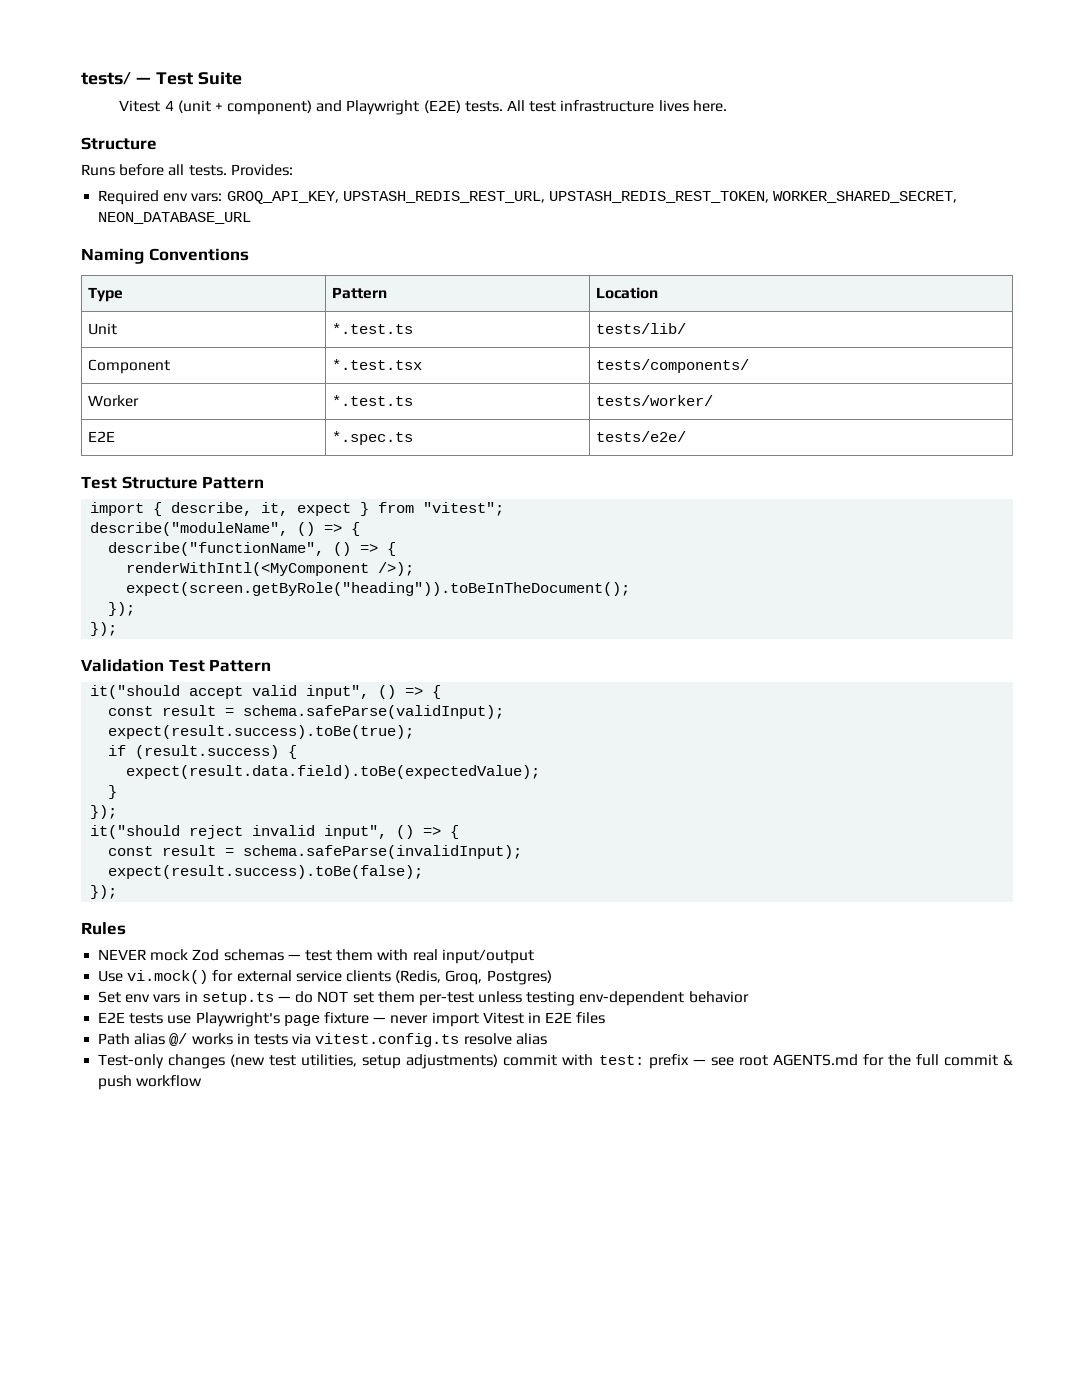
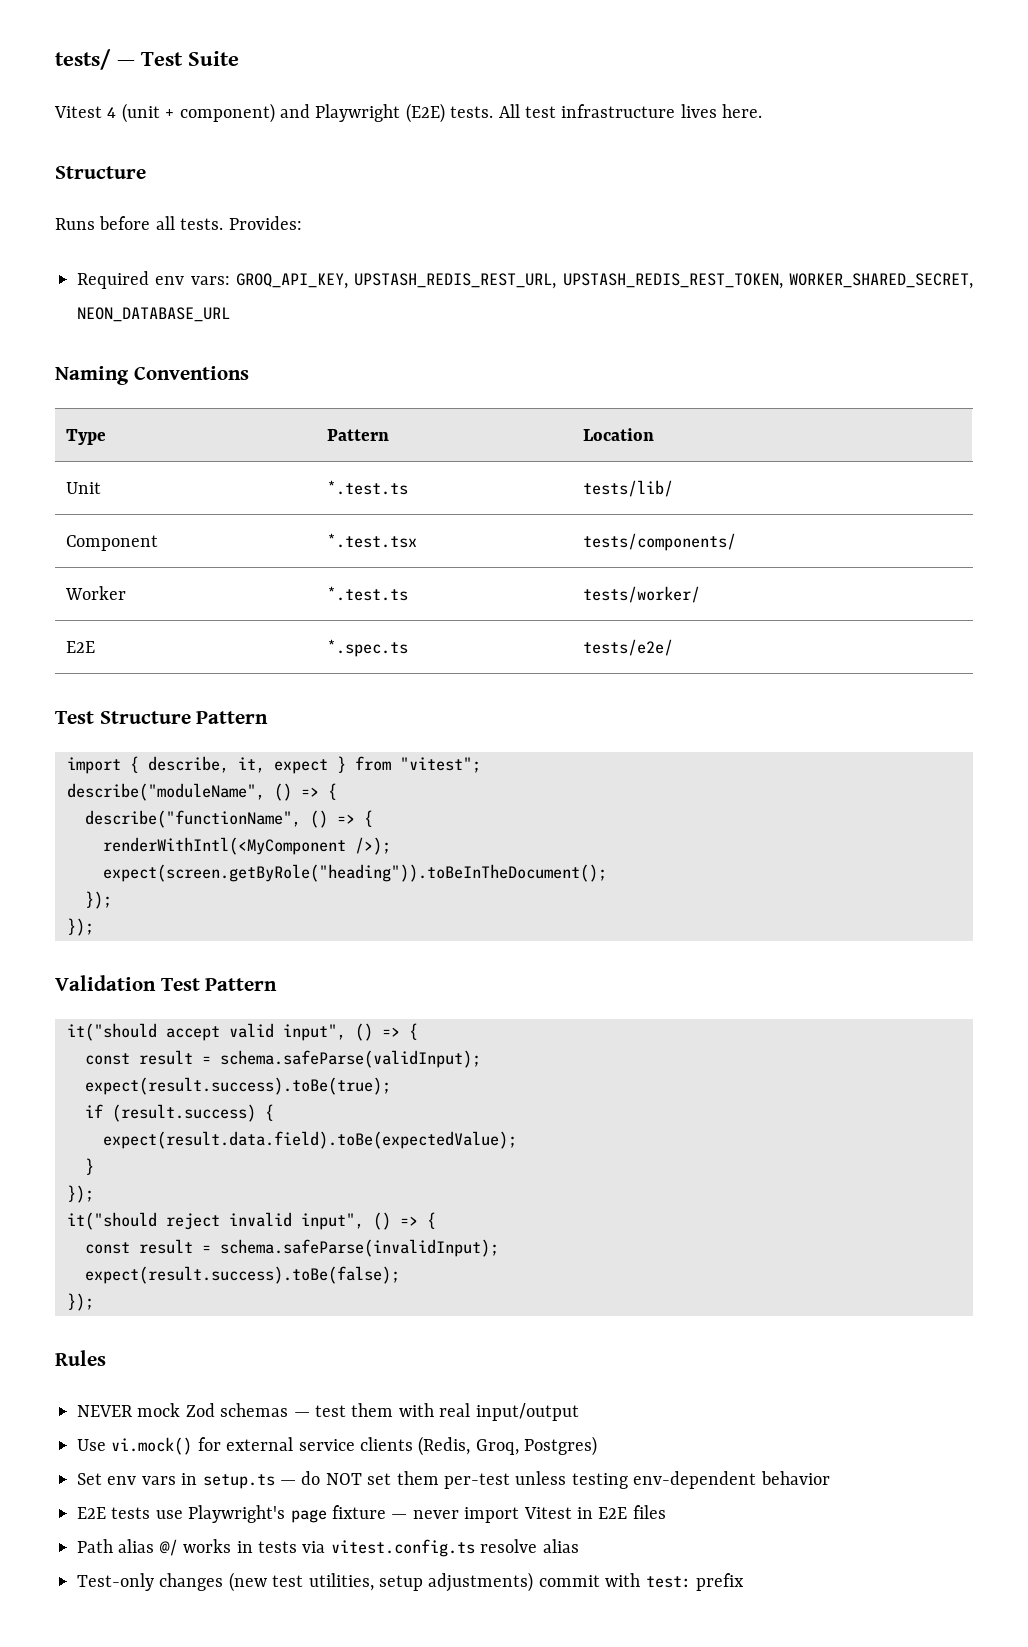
- Test-only changes (new test utilities, setup adjustments) commit with test: prefix — see root AGENTS.md for the full commit & push workflow
+ Test-only changes (new test utilities, setup adjustments) commit with test: prefix

